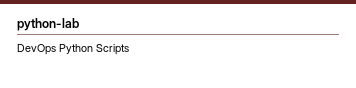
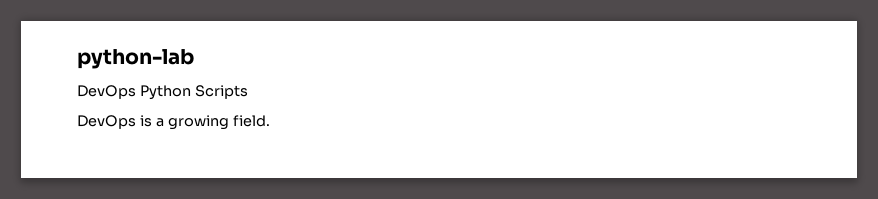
+ DevOps is a growing field.

